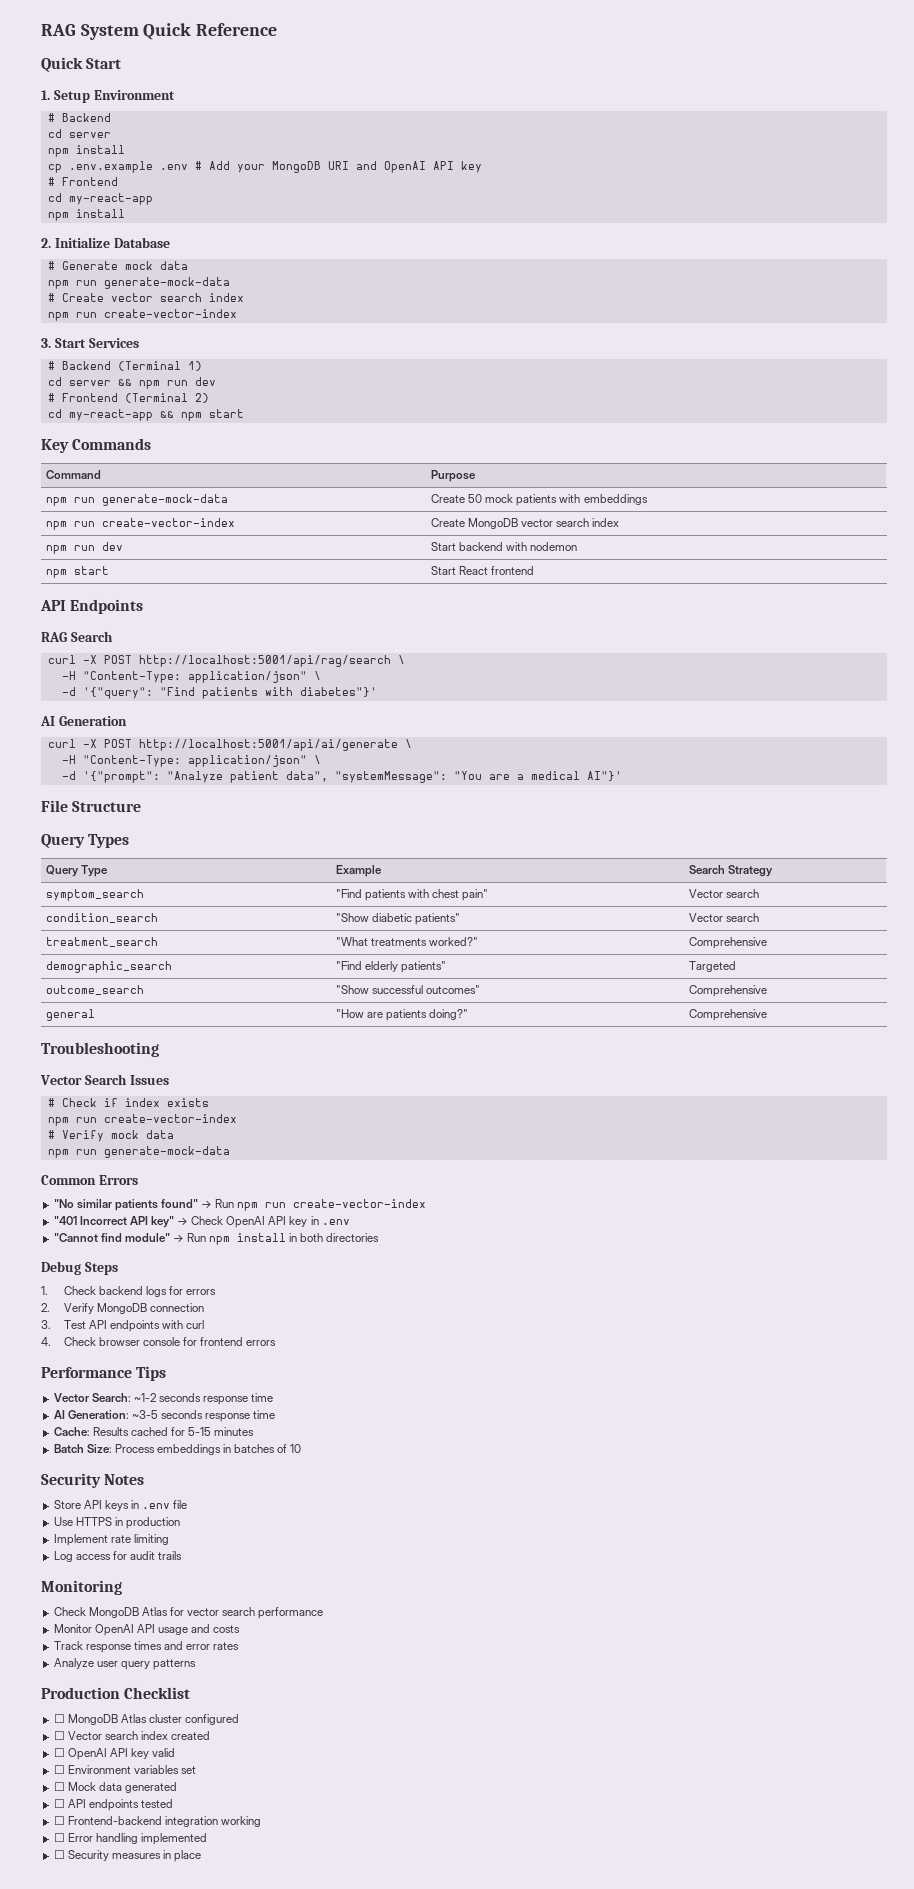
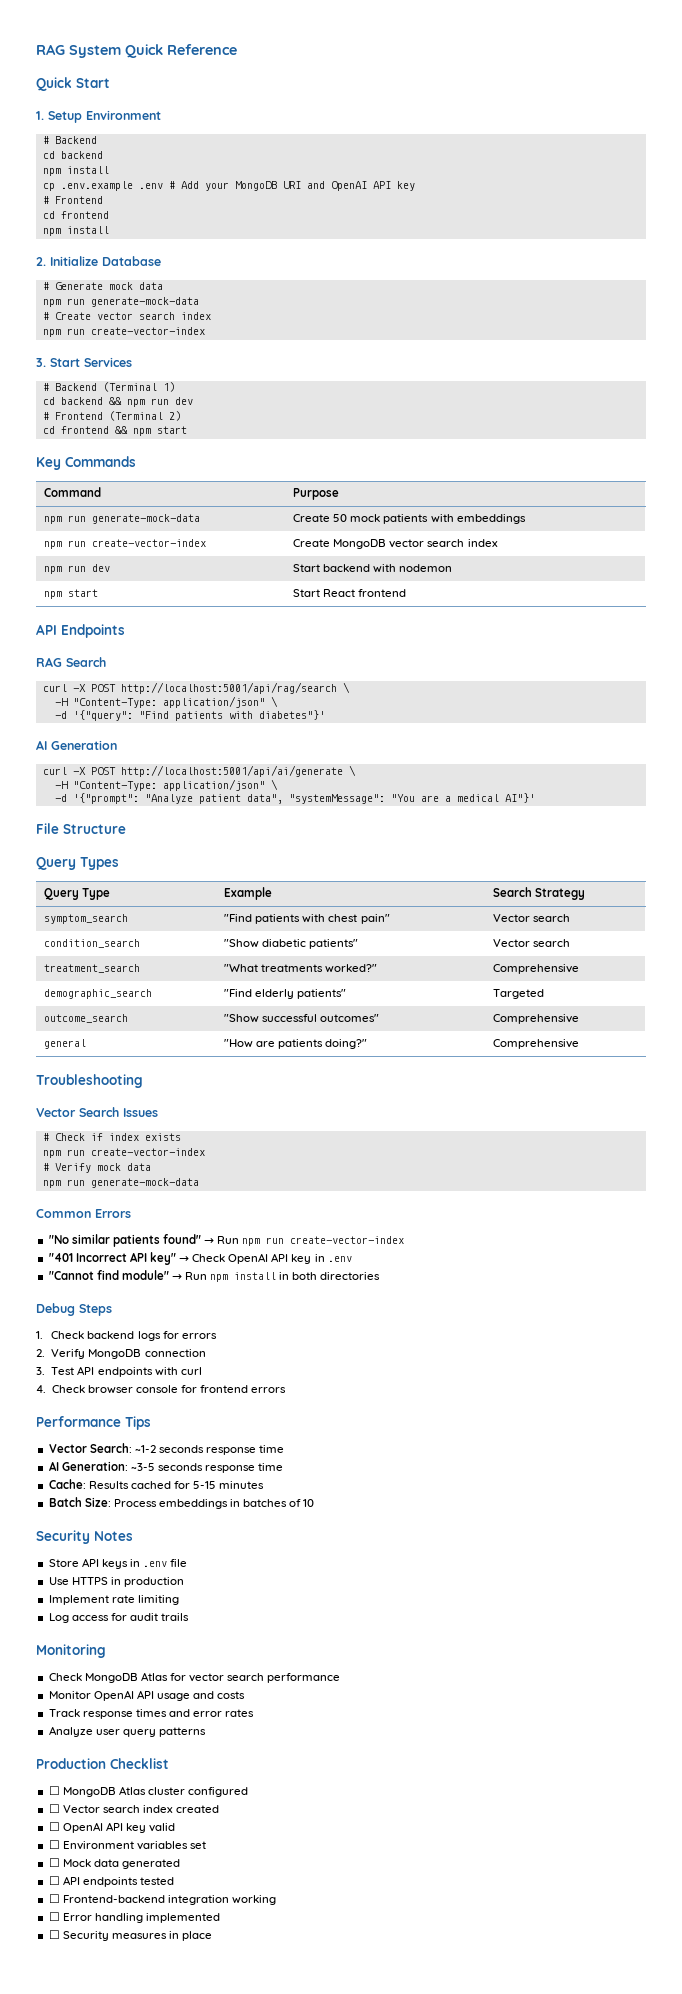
  1. Setup Environment
  # Backend
- cd server
+ cd backend
  cp .env.example .env # Add your MongoDB URI and OpenAI API key
  # Frontend
- cd my-react-app
+ cd frontend
- cd server && npm run dev
+ cd backend && npm run dev
- cd my-react-app && npm start
+ cd frontend && npm start

